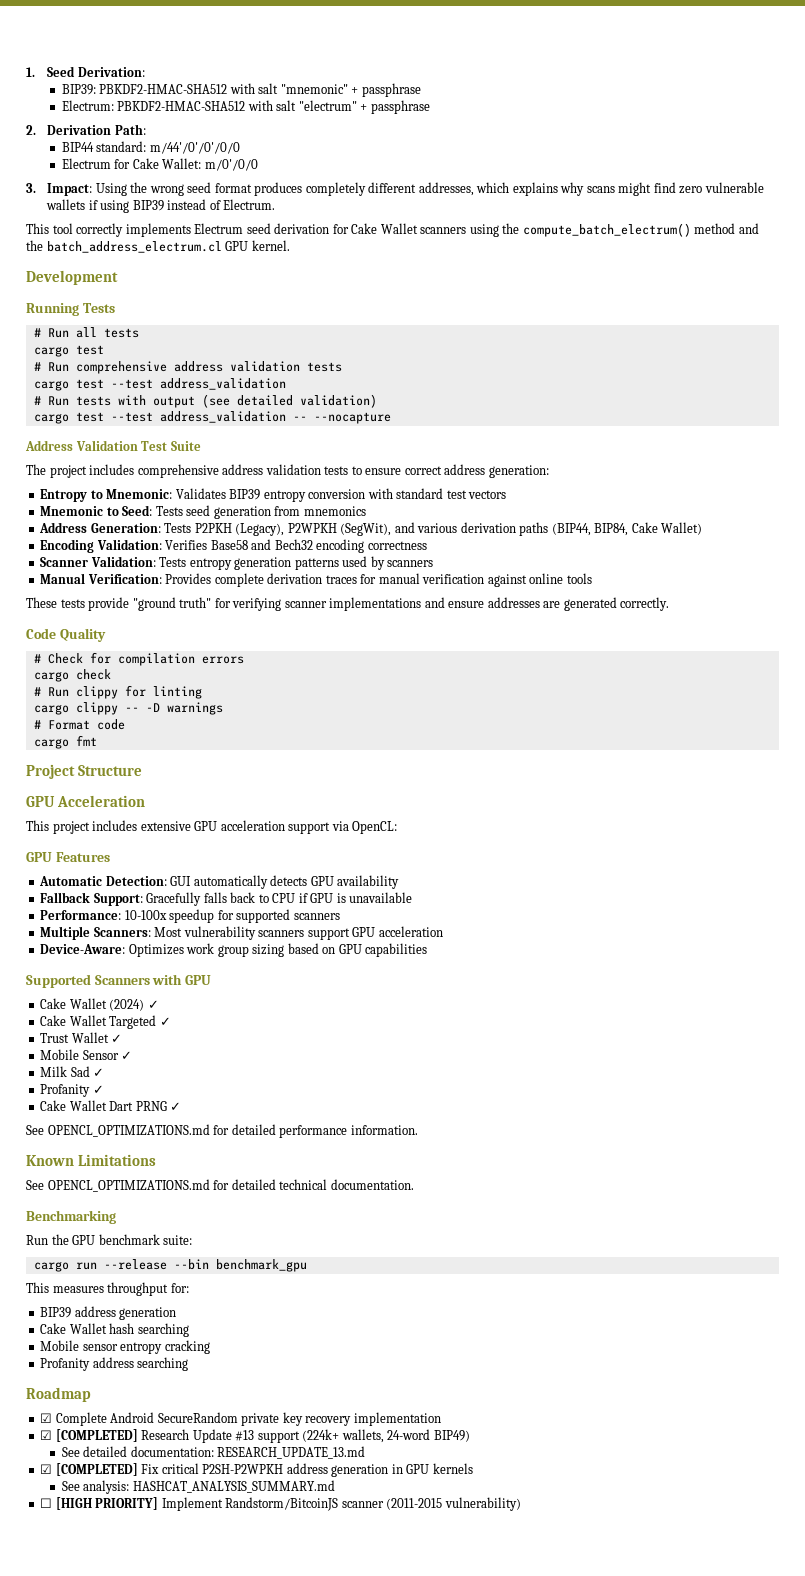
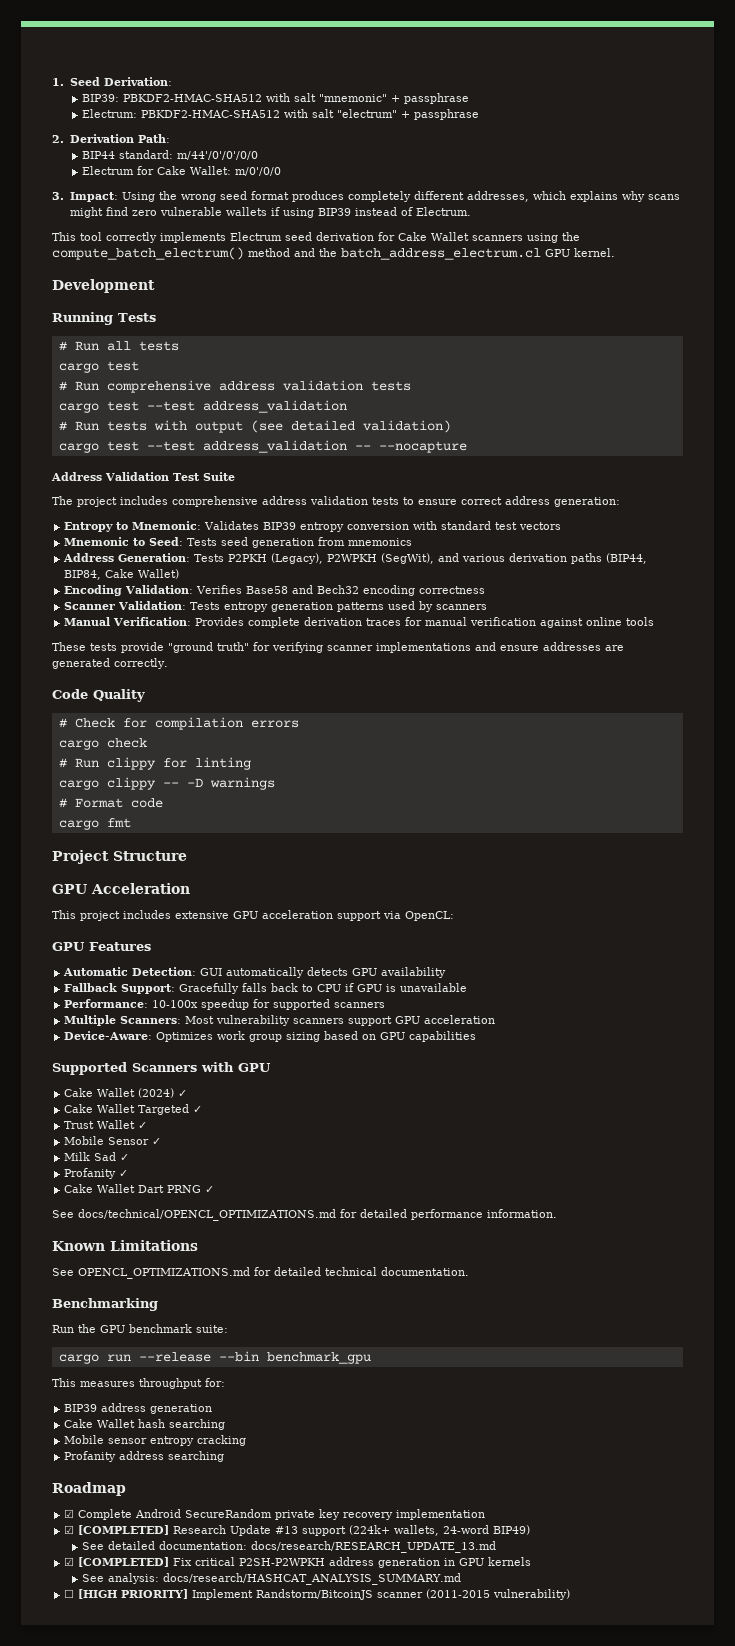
- See OPENCL_OPTIMIZATIONS.md for detailed performance information.
+ See docs/technical/OPENCL_OPTIMIZATIONS.md for detailed performance information.
- See detailed documentation: RESEARCH_UPDATE_13.md
+ See detailed documentation: docs/research/RESEARCH_UPDATE_13.md
- See analysis: HASHCAT_ANALYSIS_SUMMARY.md
+ See analysis: docs/research/HASHCAT_ANALYSIS_SUMMARY.md

